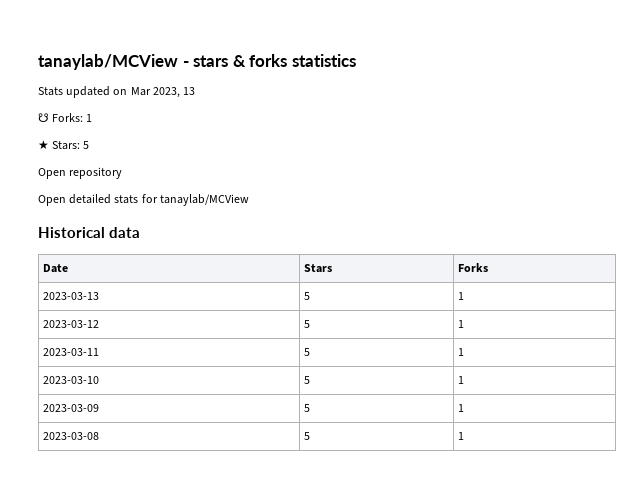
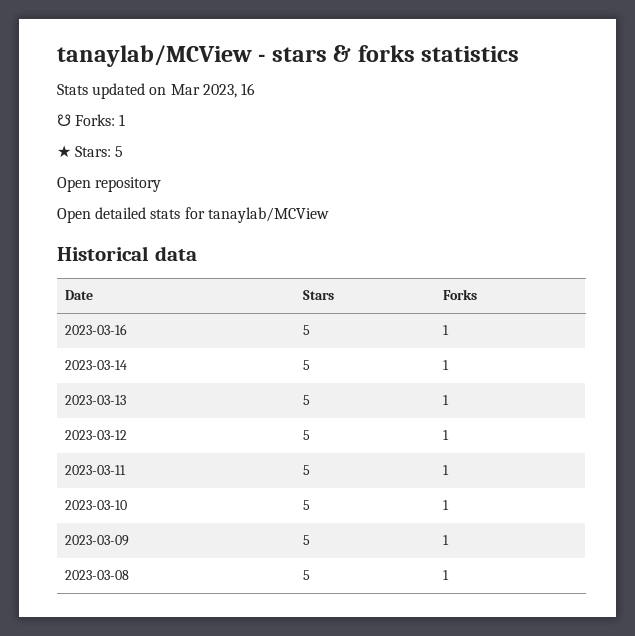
- Stats updated on Mar 2023, 13
+ Stats updated on Mar 2023, 16
+ 2023-03-16 | 5 | 1
+ 2023-03-14 | 5 | 1

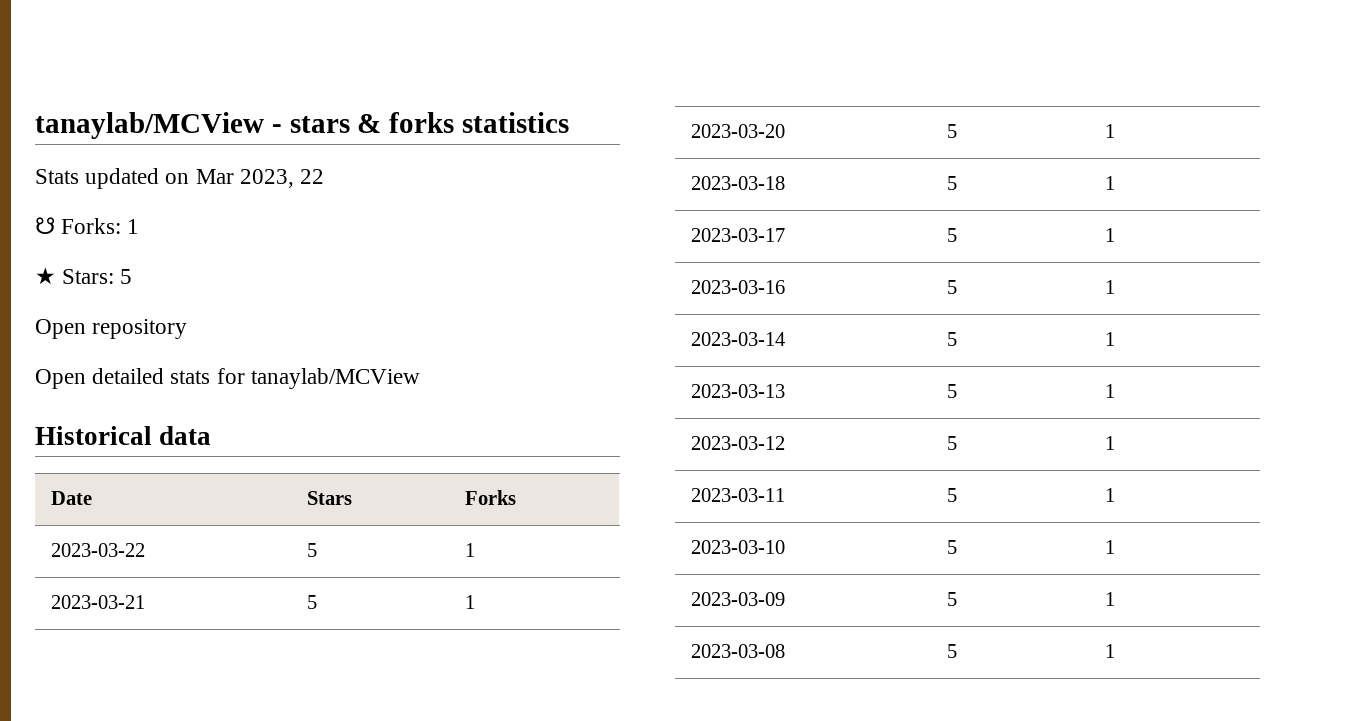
- Stats updated on Mar 2023, 16
+ Stats updated on Mar 2023, 22
+ 2023-03-22 | 5 | 1
+ 2023-03-21 | 5 | 1
+ 2023-03-20 | 5 | 1
+ 2023-03-18 | 5 | 1
+ 2023-03-17 | 5 | 1

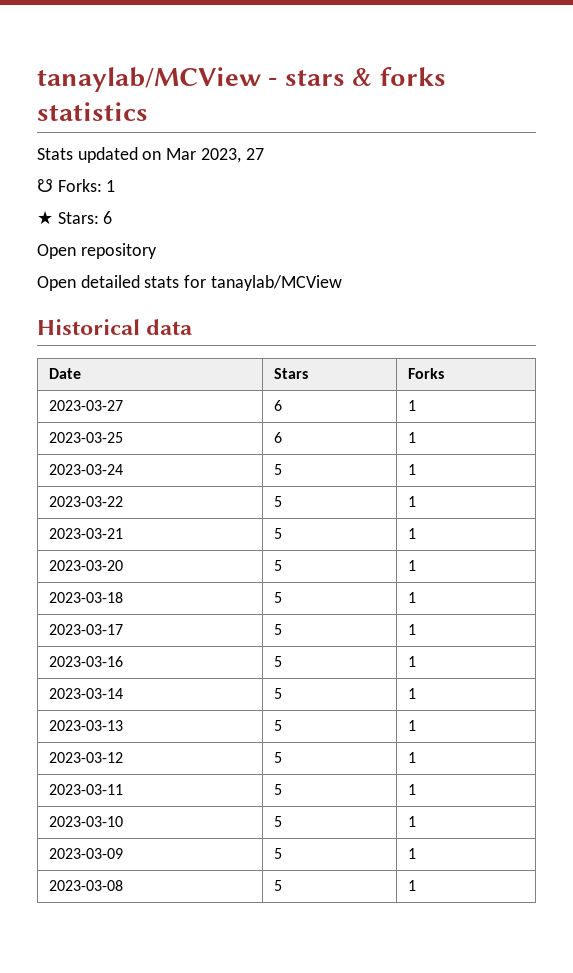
- Stats updated on Mar 2023, 22
+ Stats updated on Mar 2023, 27
- ★ Stars: 5
+ ★ Stars: 6
+ 2023-03-27 | 6 | 1
+ 2023-03-25 | 6 | 1
+ 2023-03-24 | 5 | 1

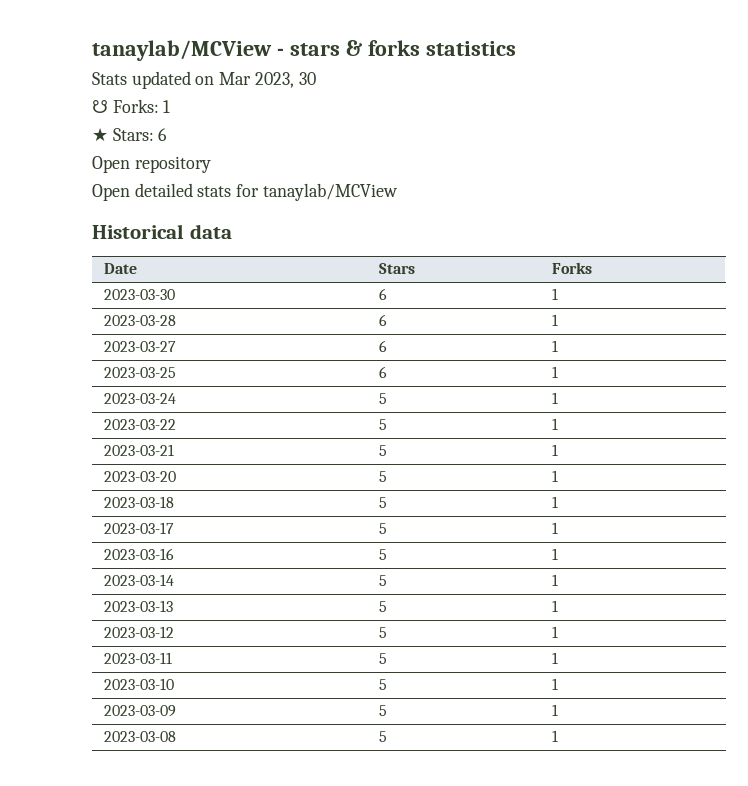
- Stats updated on Mar 2023, 27
+ Stats updated on Mar 2023, 30
+ 2023-03-30 | 6 | 1
+ 2023-03-28 | 6 | 1

